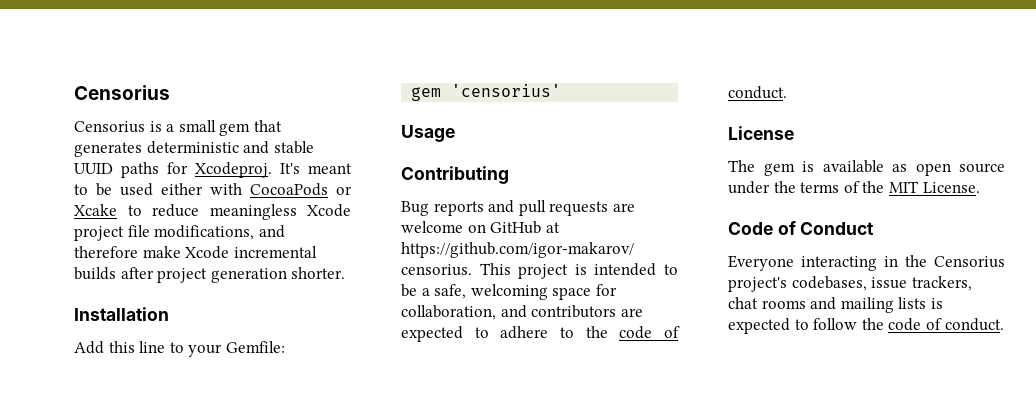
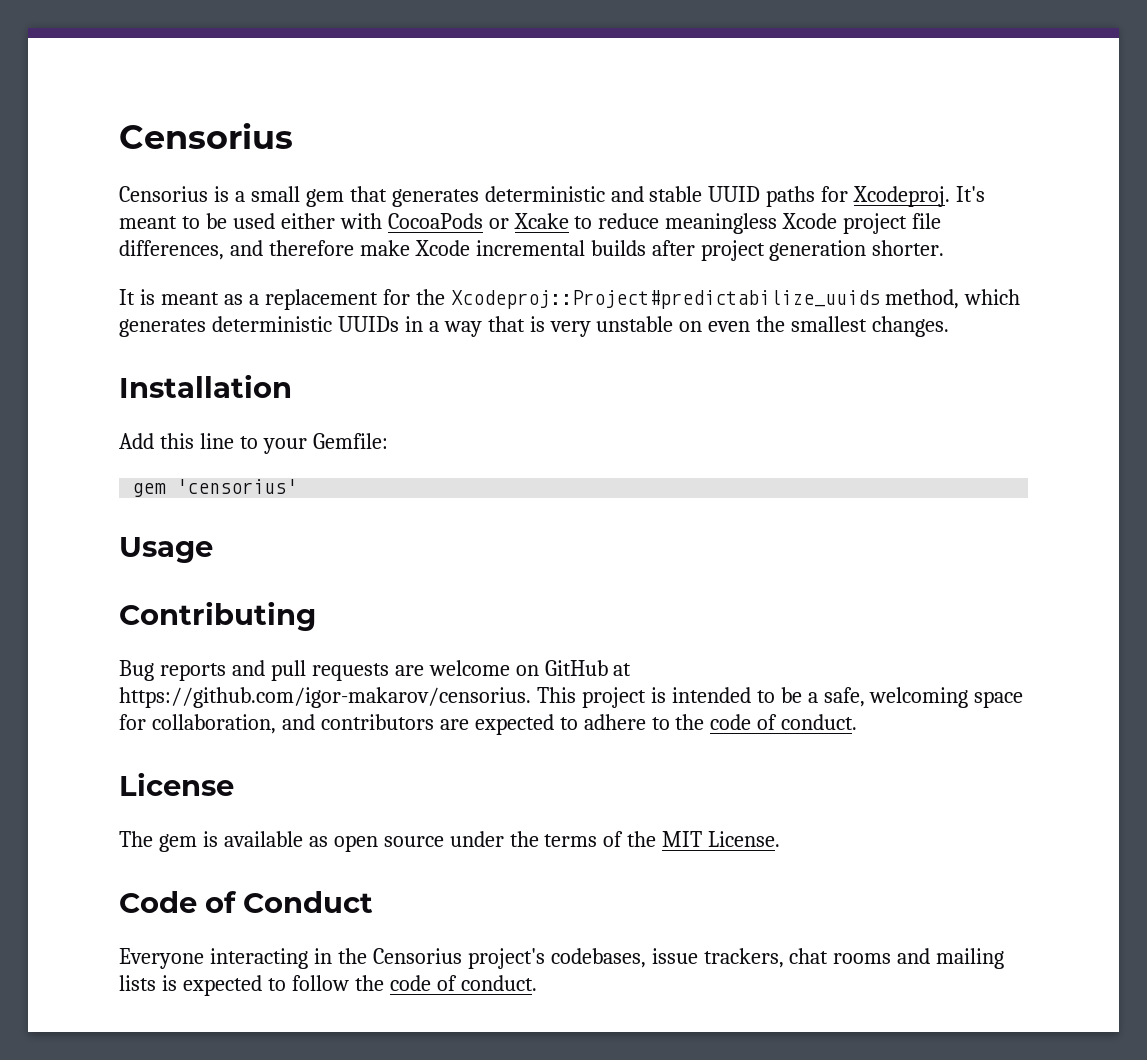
- It's meant to be used either with CocoaPods or Xcake to reduce meaningless Xcode project file modifications, and therefore make Xcode incremental builds after project generation shorter.
+ It's meant to be used either with CocoaPods or Xcake to reduce meaningless Xcode project file differences, and therefore make Xcode incremental builds after project generation shorter.
+ It is meant as a replacement for the Xcodeproj::Project#predictabilize_uuids method, which generates deterministic UUIDs in a way that is very unstable on even the smallest changes.

